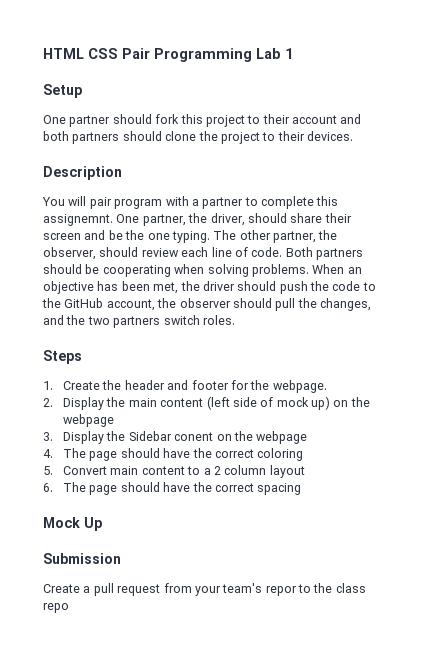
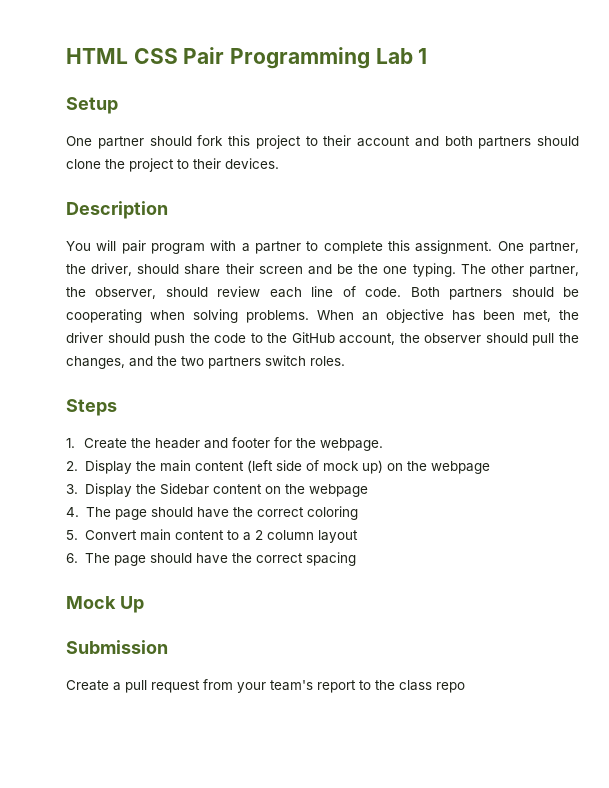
- You will pair program with a partner to complete this assignemnt.
+ You will pair program with a partner to complete this assignment.
- 3. Display the Sidebar conent on the webpage
+ 3. Display the Sidebar content on the webpage
- Create a pull request from your team's repor to the class repo
+ Create a pull request from your team's report to the class repo

